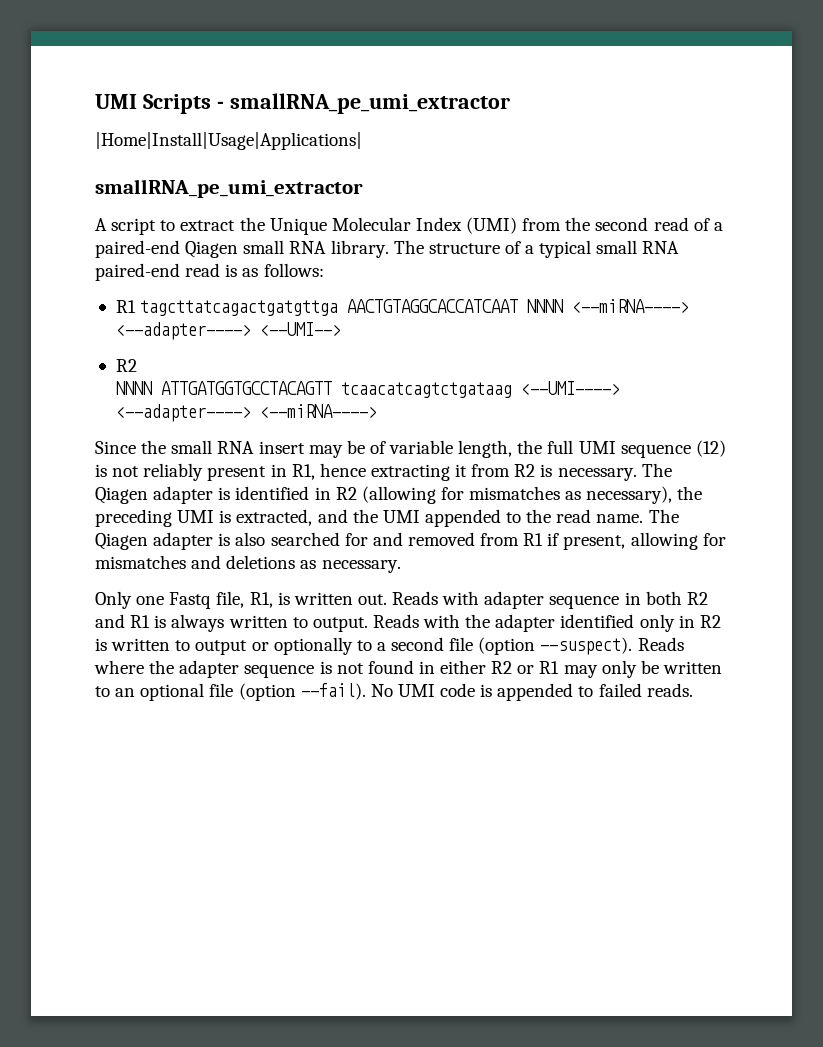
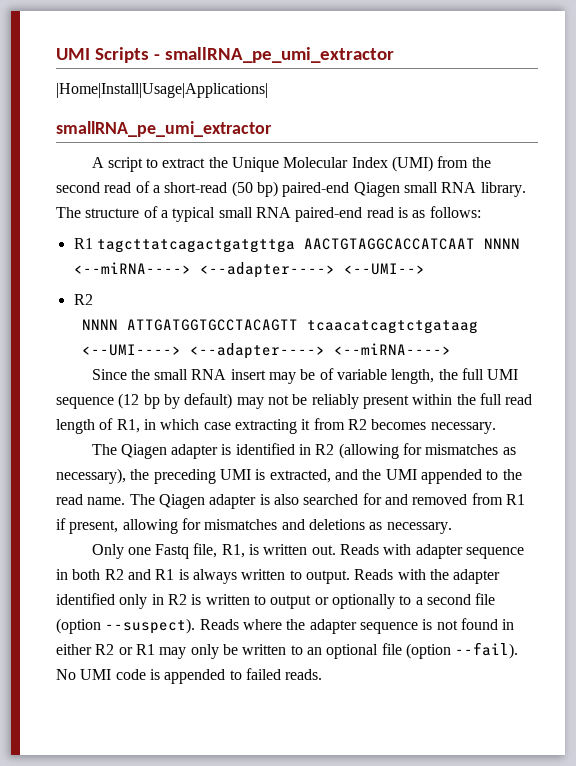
- A script to extract the Unique Molecular Index (UMI) from the second read of a paired-end Qiagen small RNA library.
+ A script to extract the Unique Molecular Index (UMI) from the second read of a short-read (50 bp) paired-end Qiagen small RNA library.
- Since the small RNA insert may be of variable length, the full UMI sequence (12) is not reliably present in R1, hence extracting it from R2 is necessary. The Qiagen adapter is identified in R2 (allowing for mismatches as necessary), the preceding UMI is extracted, and the UMI appended to the read name.
+ Since the small RNA insert may be of variable length, the full UMI sequence (12 bp by default) may not be reliably present within the full read length of R1, in which case extracting it from R2 becomes necessary.
+ The Qiagen adapter is identified in R2 (allowing for mismatches as necessary), the preceding UMI is extracted, and the UMI appended to the read name.

